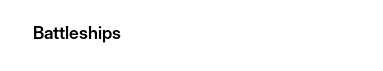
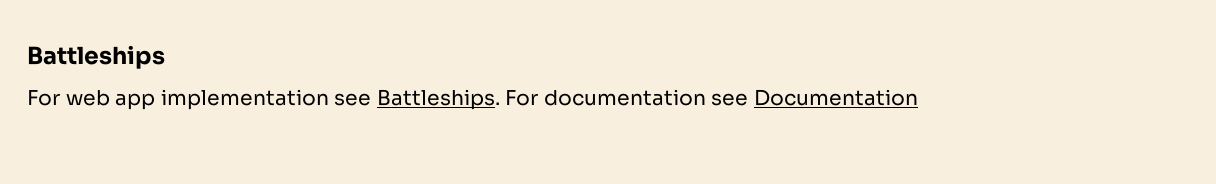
+ For web app implementation see Battleships. For documentation see Documentation

